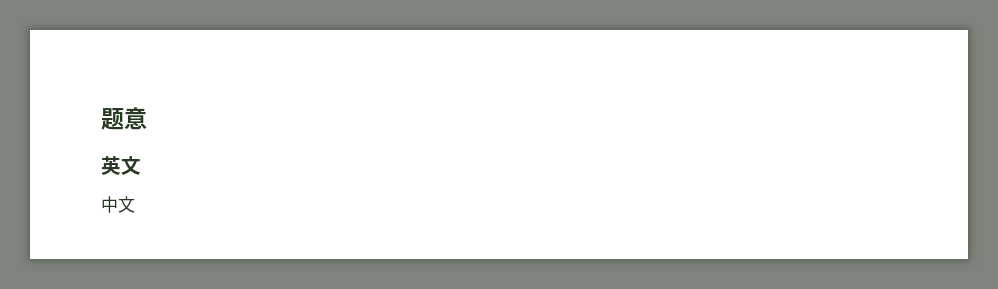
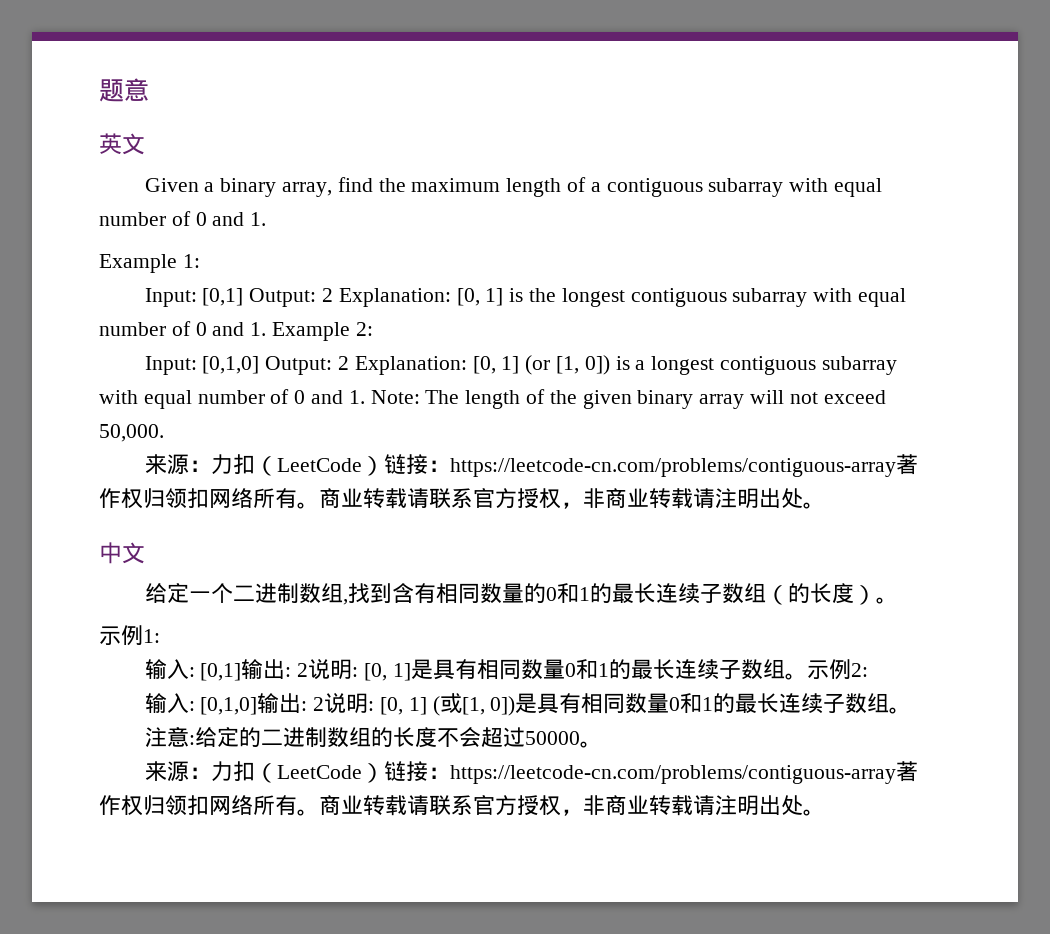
+ Given a binary array, find the maximum length of a contiguous subarray with equal number of 0 and 1.
+ Example 1:
+ Input: [0,1] Output: 2 Explanation: [0, 1] is the longest contiguous subarray with equal number of 0 and 1. Example 2:
+ Input: [0,1,0] Output: 2 Explanation: [0, 1] (or [1, 0]) is a longest contiguous subarray with equal number of 0 and 1. Note: The length of the given binary array will not exceed 50,000.
+ 来源：力扣（LeetCode）链接：https://leetcode-cn.com/problems/contiguous-array著作权归领扣网络所有。商业转载请联系官方授权，非商业转载请注明出处。
  中文
+ 给定一个二进制数组,找到含有相同数量的0和1的最长连续子数组（的长度）。
+ 示例1:
+ 输入: [0,1]输出: 2说明: [0, 1]是具有相同数量0和1的最长连续子数组。示例2:
+ 输入: [0,1,0]输出: 2说明: [0, 1] (或[1, 0])是具有相同数量0和1的最长连续子数组。
+ 注意:给定的二进制数组的长度不会超过50000。
+ 来源：力扣（LeetCode）链接：https://leetcode-cn.com/problems/contiguous-array著作权归领扣网络所有。商业转载请联系官方授权，非商业转载请注明出处。

